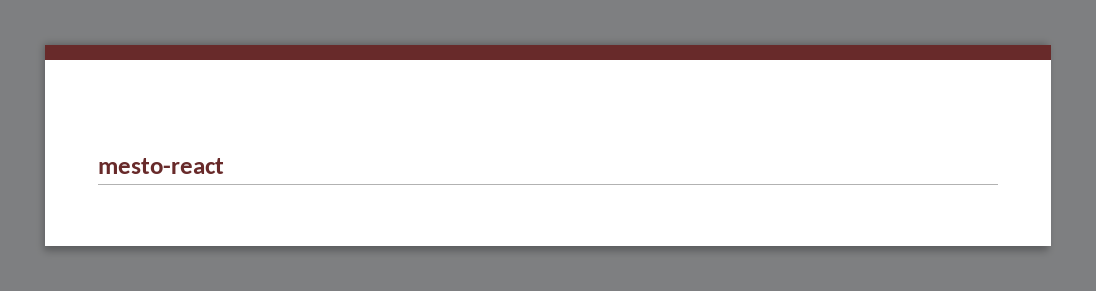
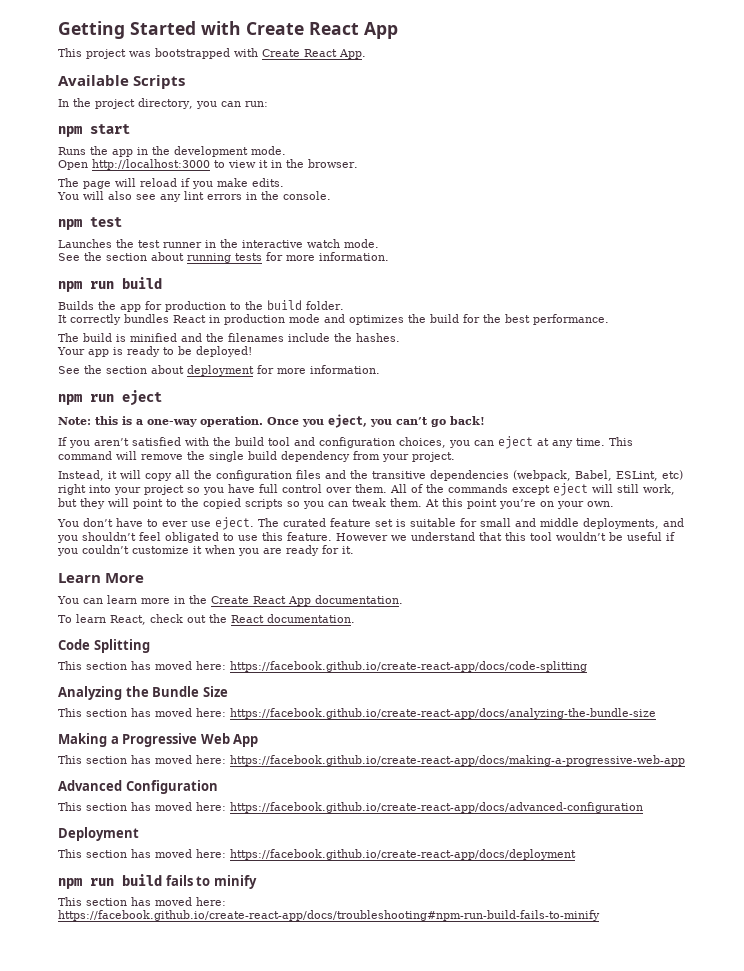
- mesto-react
+ Getting Started with Create React App
+ This project was bootstrapped with Create React App.
+ Available Scripts
+ In the project directory, you can run:
+ npm start
+ Runs the app in the development mode.
+ Open http://localhost:3000 to view it in the browser.
+ The page will reload if you make edits.
+ You will also see any lint errors in the console.
+ npm test
+ Launches the test runner in the interactive watch mode.
+ See the section about running tests for more information.
+ npm run build
+ Builds the app for production to the build folder.
+ It correctly bundles React in production mode and optimizes the build for the best performance.
+ The build is minified and the filenames include the hashes.
+ Your app is ready to be deployed!
+ See the section about deployment for more information.
+ npm run eject
+ Note: this is a one-way operation. Once you eject, you can’t go back!
+ If you aren’t satisfied with the build tool and configuration choices, you can eject at any time. This command will remove the single build dependency from your project.
+ Instead, it will copy all the configuration files and the transitive dependencies (webpack, Babel, ESLint, etc) right into your project so you have full control over them. All of the commands except eject will still work, but they will point to the copied scripts so you can tweak them. At this point you’re on your own.
+ You don’t have to ever use eject. The curated feature set is suitable for small and middle deployments, and you shouldn’t feel obligated to use this feature. However we understand that this tool wouldn’t be useful if you couldn’t customize it when you are ready for it.
+ Learn More
+ You can learn more in the Create React App documentation.
+ To learn React, check out the React documentation.
+ Code Splitting
+ This section has moved here: https://facebook.github.io/create-react-app/docs/code-splitting
+ Analyzing the Bundle Size
+ This section has moved here: https://facebook.github.io/create-react-app/docs/analyzing-the-bundle-size
+ Making a Progressive Web App
+ This section has moved here: https://facebook.github.io/create-react-app/docs/making-a-progressive-web-app
+ Advanced Configuration
+ This section has moved here: https://facebook.github.io/create-react-app/docs/advanced-configuration
+ Deployment
+ This section has moved here: https://facebook.github.io/create-react-app/docs/deployment
+ npm run build fails to minify
+ This section has moved here: https://facebook.github.io/create-react-app/docs/troubleshooting#npm-run-build-fails-to-minify

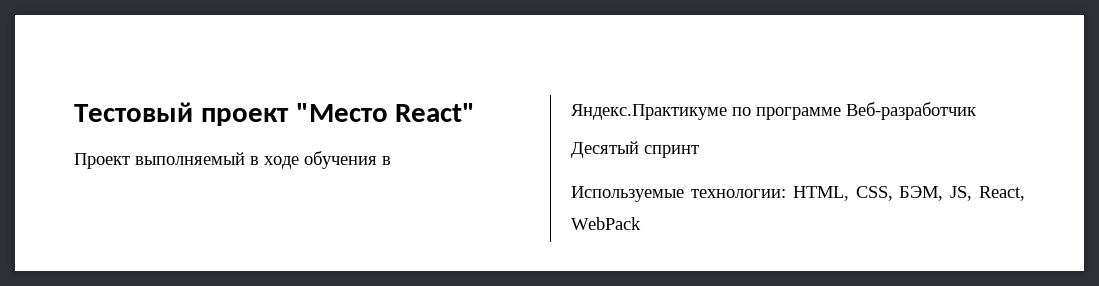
- Getting Started with Create React App
- This project was bootstrapped with Create React App.
- Available Scripts
- In the project directory, you can run:
- npm start
- Runs the app in the development mode.
- Open http://localhost:3000 to view it in the browser.
- The page will reload if you make edits.
- You will also see any lint errors in the console.
- npm test
- Launches the test runner in the interactive watch mode.
- See the section about running tests for more information.
- npm run build
- Builds the app for production to the build folder.
- It correctly bundles React in production mode and optimizes the build for the best performance.
- The build is minified and the filenames include the hashes.
- Your app is ready to be deployed!
- See the section about deployment for more information.
- npm run eject
- Note: this is a one-way operation. Once you eject, you can’t go back!
- If you aren’t satisfied with the build tool and configuration choices, you can eject at any time. This command will remove the single build dependency from your project.
- Instead, it will copy all the configuration files and the transitive dependencies (webpack, Babel, ESLint, etc) right into your project so you have full control over them. All of the commands except eject will still work, but they will point to the copied scripts so you can tweak them. At this point you’re on your own.
- You don’t have to ever use eject. The curated feature set is suitable for small and middle deployments, and you shouldn’t feel obligated to use this feature. However we understand that this tool wouldn’t be useful if you couldn’t customize it when you are ready for it.
- Learn More
- You can learn more in the Create React App documentation.
- To learn React, check out the React documentation.
- Code Splitting
- This section has moved here: https://facebook.github.io/create-react-app/docs/code-splitting
- Analyzing the Bundle Size
- This section has moved here: https://facebook.github.io/create-react-app/docs/analyzing-the-bundle-size
- Making a Progressive Web App
- This section has moved here: https://facebook.github.io/create-react-app/docs/making-a-progressive-web-app
- Advanced Configuration
- This section has moved here: https://facebook.github.io/create-react-app/docs/advanced-configuration
- Deployment
- This section has moved here: https://facebook.github.io/create-react-app/docs/deployment
- npm run build fails to minify
- This section has moved here: https://facebook.github.io/create-react-app/docs/troubleshooting#npm-run-build-fails-to-minify
+ Тестовый проект "Место React"
+ Проект выполняемый в ходе обучения в Яндекс.Практикуме по программе Веб-разработчик
+ Десятый спринт
+ Используемые технологии: HTML, CSS, БЭМ, JS, React, WebPack

